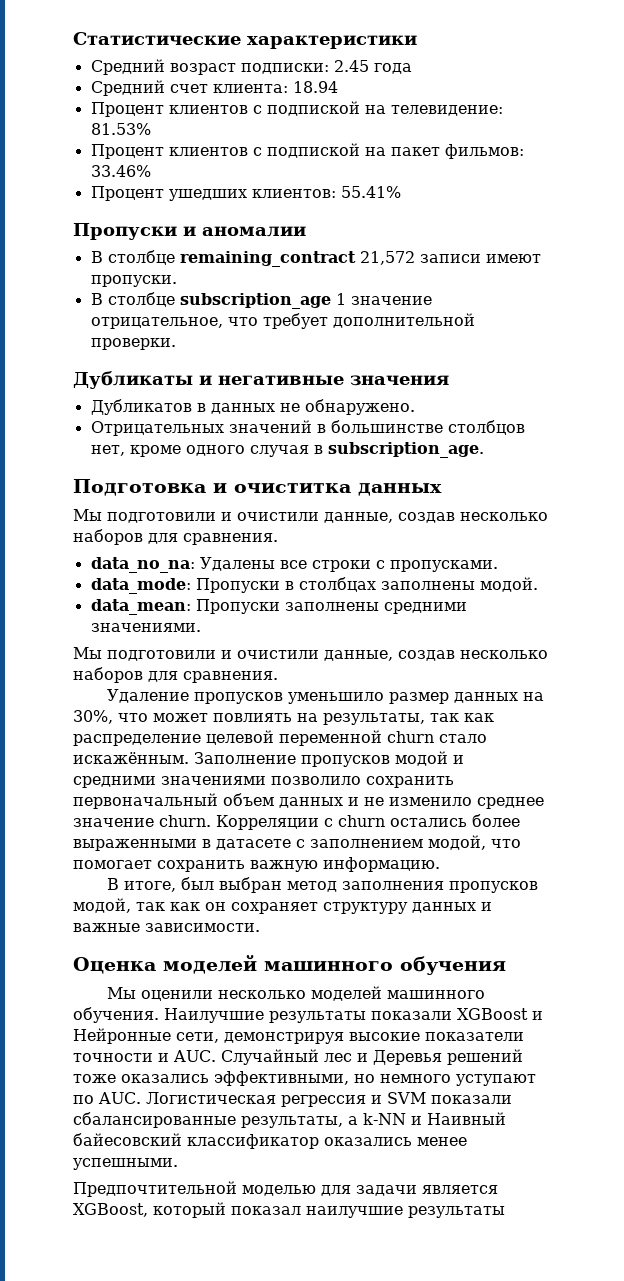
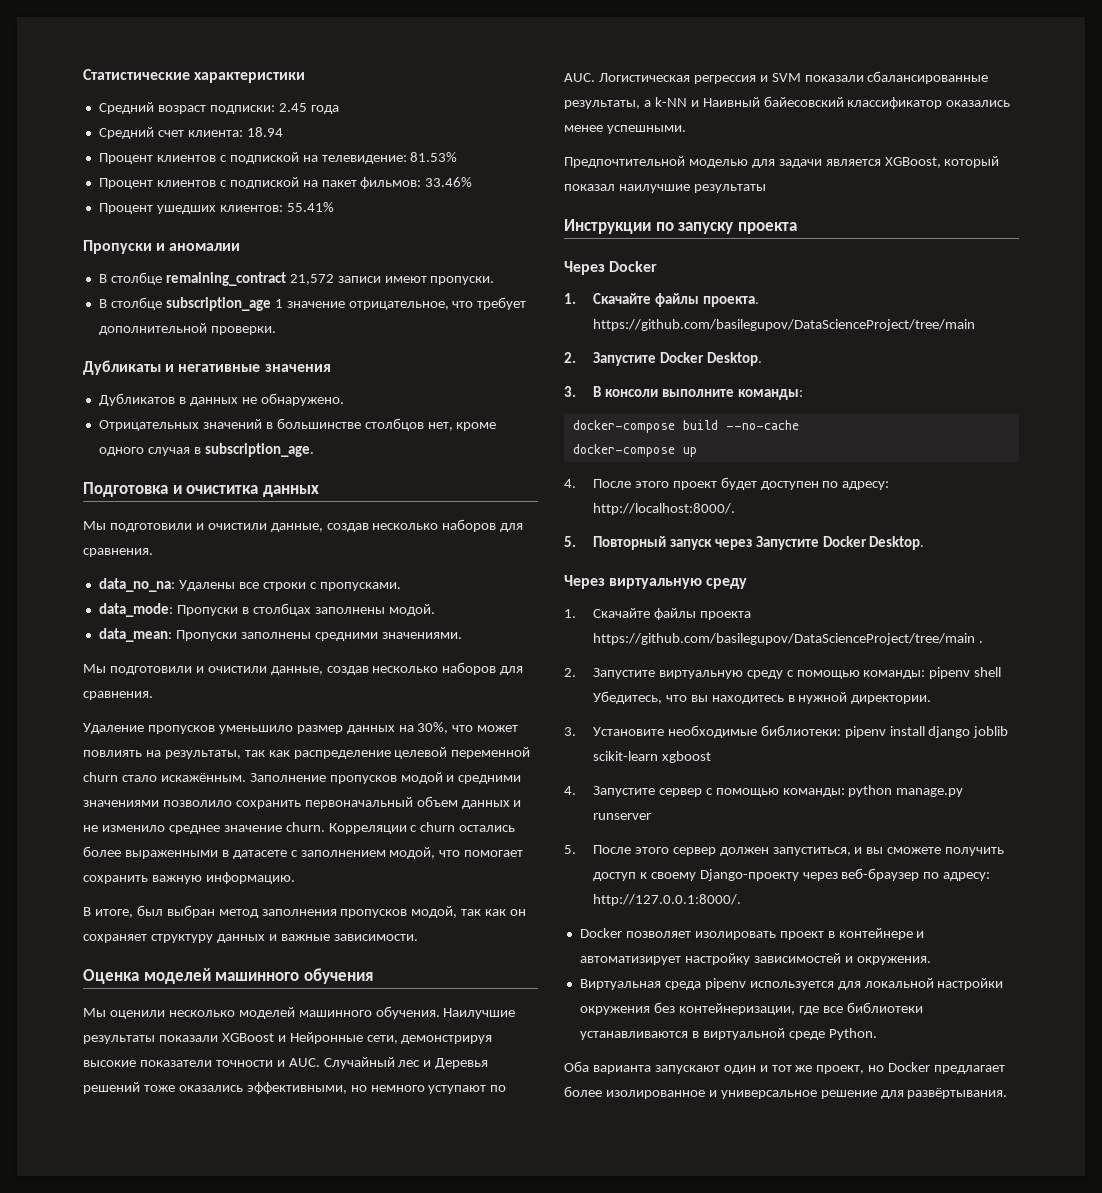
+ Инструкции по запуску проекта
+ Через Docker
+ 1. Скачайте файлы проекта. https://github.com/basilegupov/DataScienceProject/tree/main
+ 2. Запустите Docker Desktop.
+ 3. В консоли выполните команды:
+ docker-compose build --no-cache
+ docker-compose up
+ 4. После этого проект будет доступен по адресу: http://localhost:8000/.
+ 5. Повторный запуск через Запустите Docker Desktop.
+ Через виртуальную среду
+ 1. Скачайте файлы проекта https://github.com/basilegupov/DataScienceProject/tree/main .
+ 2. Запустите виртуальную среду с помощью команды: pipenv shell Убедитесь, что вы находитесь в нужной директории.
+ 3. Установите необходимые библиотеки: pipenv install django joblib scikit-learn xgboost
+ 4. Запустите сервер с помощью команды: python manage.py runserver
+ 5. После этого сервер должен запуститься, и вы сможете получить доступ к своему Django-проекту через веб-браузер по адресу: http://127.0.0.1:8000/.
+ Docker позволяет изолировать проект в контейнере и автоматизирует настройку зависимостей и окружения.
+ Виртуальная среда pipenv используется для локальной настройки окружения без контейнеризации, где все библиотеки устанавливаются в виртуальной среде Python.
+ Оба варианта запускают один и тот же проект, но Docker предлагает более изолированное и универсальное решение для развёртывания.

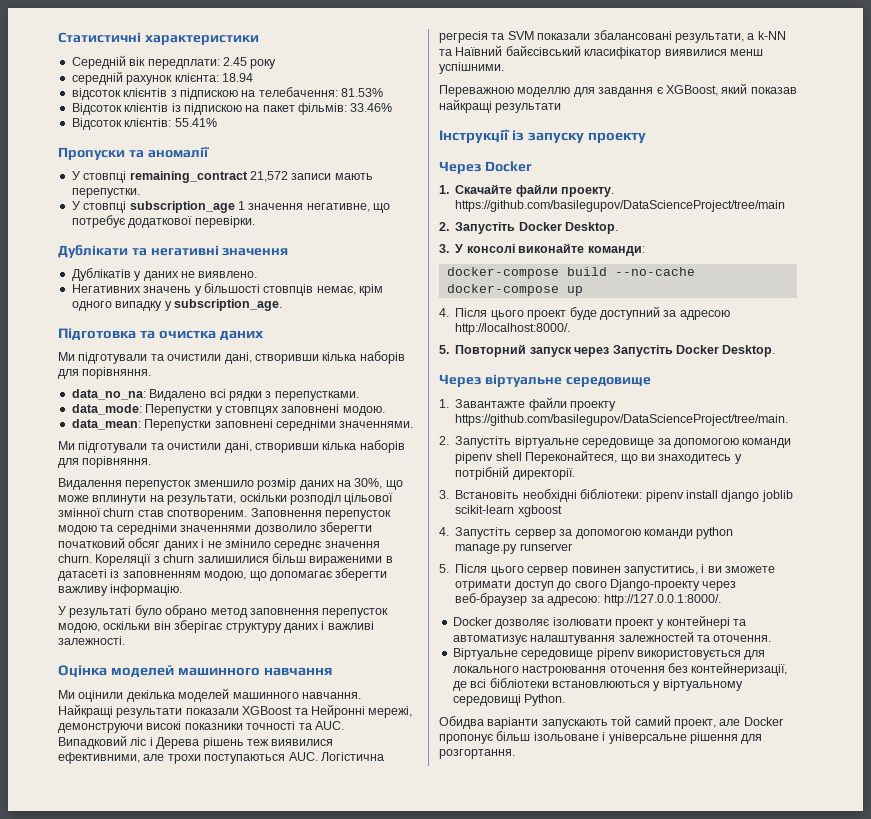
- Статистические характеристики
+ Статистичні характеристики
- Средний возраст подписки: 2.45 года
- Средний счет клиента: 18.94
- Процент клиентов с подпиской на телевидение: 81.53%
- Процент клиентов с подпиской на пакет фильмов: 33.46%
+ Середній вік передплати: 2.45 року
+ середній рахунок клієнта: 18.94
+ відсоток клієнтів з підпискою на телебачення: 81.53%
+ Відсоток клієнтів із підпискою на пакет фільмів: 33.46%
- Процент ушедших клиентов: 55.41%
+ Відсоток клієнтів: 55.41%
- Пропуски и аномалии
- В столбце remaining_contract 21,572 записи имеют пропуски.
- В столбце subscription_age 1 значение отрицательное, что требует дополнительной проверки.
- Дубликаты и негативные значения
- Дубликатов в данных не обнаружено.
- Отрицательных значений в большинстве столбцов нет, кроме одного случая в subscription_age.
- Подготовка и очиститка данных
- Мы подготовили и очистили данные, создав несколько наборов для сравнения.
- data_no_na: Удалены все строки с пропусками.
- data_mode: Пропуски в столбцах заполнены модой.
- data_mean: Пропуски заполнены средними значениями.
- Мы подготовили и очистили данные, создав несколько наборов для сравнения.
- Удаление пропусков уменьшило размер данных на 30%, что может повлиять на результаты, так как распределение целевой переменной churn стало искажённым. Заполнение пропусков модой и средними значениями позволило сохранить первоначальный объем данных и не изменило среднее значение churn. Корреляции с churn остались более выраженными в датасете с заполнением модой, что помогает сохранить важную информацию.
- В итоге, был выбран метод заполнения пропусков модой, так как он сохраняет структуру данных и важные зависимости.
- Оценка моделей машинного обучения
- Мы оценили несколько моделей машинного обучения. Наилучшие результаты показали XGBoost и Нейронные сети, демонстрируя высокие показатели точности и AUC. Случайный лес и Деревья решений тоже оказались эффективными, но немного уступают по AUC. Логистическая регрессия и SVM показали сбалансированные результаты, а k-NN и Наивный байесовский классификатор оказались менее успешными.
- Предпочтительной моделью для задачи является XGBoost, который показал наилучшие результаты
- Инструкции по запуску проекта
+ Пропуски та аномалії
+ У стовпці remaining_contract 21,572 записи мають перепустки.
+ У стовпці subscription_age 1 значення негативне, що потребує додаткової перевірки.
+ Дублікати та негативні значення
+ Дублікатів у даних не виявлено.
+ Негативних значень у більшості стовпців немає, крім одного випадку у subscription_age.
+ Підготовка та очистка даних
+ Ми підготували та очистили дані, створивши кілька наборів для порівняння.
+ data_no_na: Видалено всі рядки з перепустками.
+ data_mode: Перепустки у стовпцях заповнені модою.
+ data_mean: Перепустки заповнені середніми значеннями.
+ Ми підготували та очистили дані, створивши кілька наборів для порівняння.
+ Видалення перепусток зменшило розмір даних на 30%, що може вплинути на результати, оскільки розподіл цільової змінної churn став спотвореним. Заповнення перепусток модою та середніми значеннями дозволило зберегти початковий обсяг даних і не змінило середнє значення churn. Кореляції з churn залишилися більш вираженими в датасеті із заповненням модою, що допомагає зберегти важливу інформацію.
+ У результаті було обрано метод заповнення перепусток модою, оскільки він зберігає структуру даних і важливі залежності.
+ Оцінка моделей машинного навчання
+ Ми оцінили декілька моделей машинного навчання. Найкращі результати показали XGBoost та Нейронні мережі, демонструючи високі показники точності та AUC. Випадковий ліс і Дерева рішень теж виявилися ефективними, але трохи поступаються AUC. Логістична регресія та SVM показали збалансовані результати, а k-NN та Наївний байєсівський класифікатор виявилися менш успішними.
+ Переважною моделлю для завдання є XGBoost, який показав найкращі результати
+ Інструкції із запуску проекту
- 1. Скачайте файлы проекта. https://github.com/basilegupov/DataScienceProject/tree/main
+ 1. Скачайте файли проекту. https://github.com/basilegupov/DataScienceProject/tree/main
- 2. Запустите Docker Desktop.
+ 2. Запустіть Docker Desktop.
- 3. В консоли выполните команды:
+ 3. У консолі виконайте команди:
- 4. После этого проект будет доступен по адресу: http://localhost:8000/.
+ 4. Після цього проект буде доступний за адресою http://localhost:8000/.
- 5. Повторный запуск через Запустите Docker Desktop.
+ 5. Повторний запуск через Запустіть Docker Desktop.
- Через виртуальную среду
- 1. Скачайте файлы проекта https://github.com/basilegupov/DataScienceProject/tree/main .
- 2. Запустите виртуальную среду с помощью команды: pipenv shell Убедитесь, что вы находитесь в нужной директории.
- 3. Установите необходимые библиотеки: pipenv install django joblib scikit-learn xgboost
+ Через віртуальне середовище
+ 1. Завантажте файли проекту https://github.com/basilegupov/DataScienceProject/tree/main.
+ 2. Запустіть віртуальне середовище за допомогою команди pipenv shell Переконайтеся, що ви знаходитесь у потрібній директорії.
+ 3. Встановіть необхідні бібліотеки: pipenv install django joblib scikit-learn xgboost
- 4. Запустите сервер с помощью команды: python manage.py runserver
+ 4. Запустіть сервер за допомогою команди python manage.py runserver
- 5. После этого сервер должен запуститься, и вы сможете получить доступ к своему Django-проекту через веб-браузер по адресу: http://127.0.0.1:8000/.
+ 5. Після цього сервер повинен запуститись, і ви зможете отримати доступ до свого Django-проекту через веб-браузер за адресою: http://127.0.0.1:8000/.
- Docker позволяет изолировать проект в контейнере и автоматизирует настройку зависимостей и окружения.
- Виртуальная среда pipenv используется для локальной настройки окружения без контейнеризации, где все библиотеки устанавливаются в виртуальной среде Python.
- Оба варианта запускают один и тот же проект, но Docker предлагает более изолированное и универсальное решение для развёртывания.
+ Docker дозволяє ізолювати проект у контейнері та автоматизує налаштування залежностей та оточення.
+ Віртуальне середовище pipenv використовується для локального настроювання оточення без контейнеризації, де всі бібліотеки встановлюються у віртуальному середовищі Python.
+ Обидва варіанти запускають той самий проект, але Docker пропонує більш ізольоване і універсальне рішення для розгортання.

